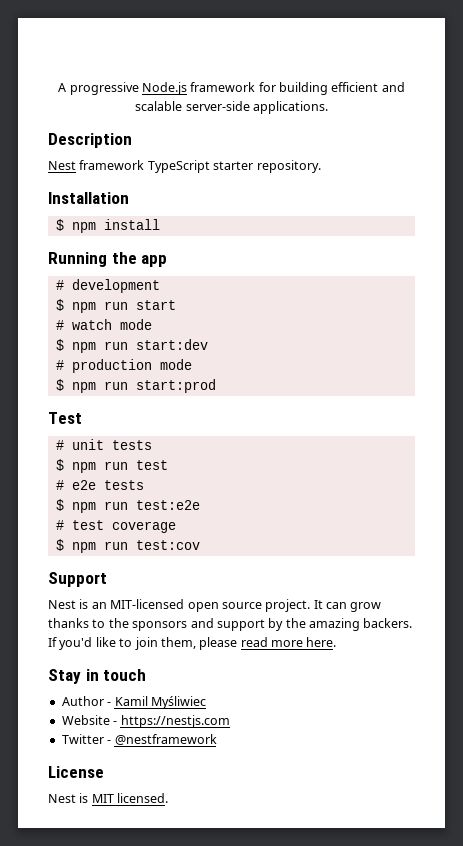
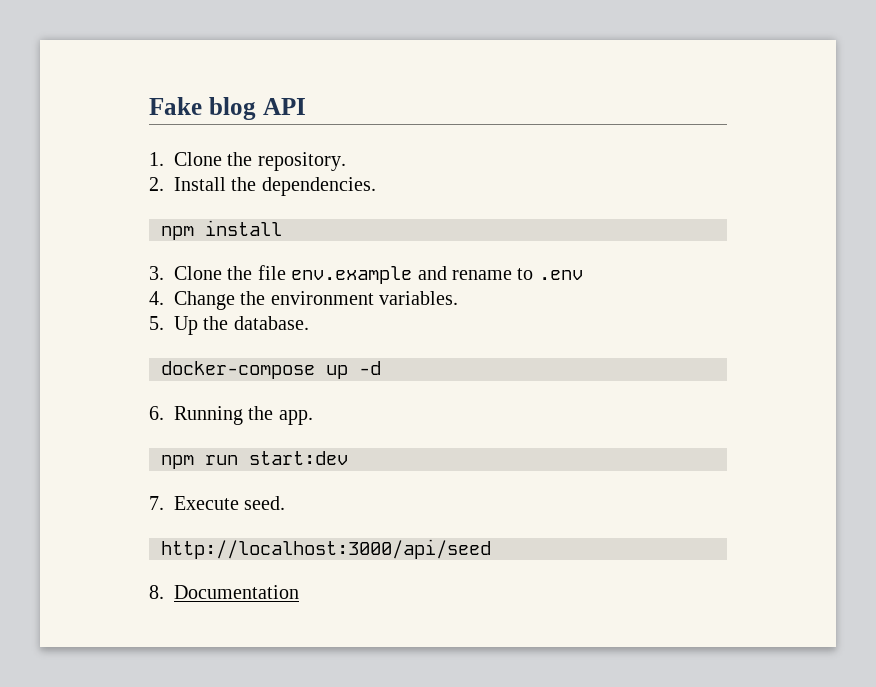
- A progressive Node.js framework for building efficient and scalable server-side applications.
- Description
- Nest framework TypeScript starter repository.
- Installation
- $ npm install
- Running the app
- # development
- $ npm run start
- # watch mode
- $ npm run start:dev
- # production mode
- $ npm run start:prod
- Test
- # unit tests
- $ npm run test
- # e2e tests
- $ npm run test:e2e
- # test coverage
- $ npm run test:cov
- Support
- Nest is an MIT-licensed open source project. It can grow thanks to the sponsors and support by the amazing backers. If you'd like to join them, please read more here.
- Stay in touch
- Author - Kamil Myśliwiec
- Website - https://nestjs.com
- Twitter - @nestframework
- License
- Nest is MIT licensed.
+ Fake blog API
+ 1. Clone the repository.
+ 2. Install the dependencies.
+ npm install
+ 3. Clone the file env.example and rename to .env
+ 4. Change the environment variables.
+ 5. Up the database.
+ docker-compose up -d
+ 6. Running the app.
+ npm run start:dev
+ 7. Execute seed.
+ http://localhost:3000/api/seed
+ 8. Documentation

